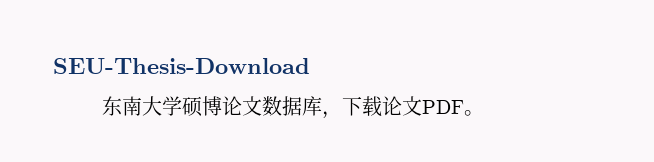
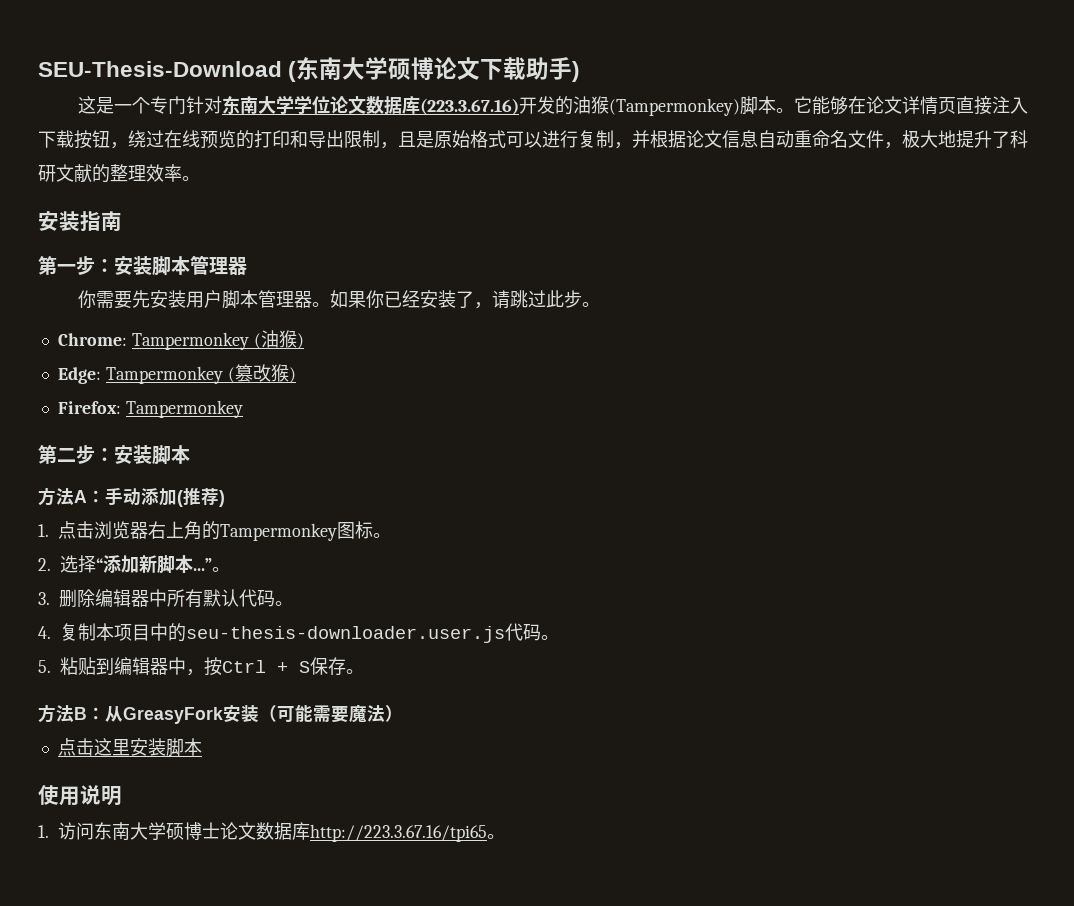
- SEU-Thesis-Download
- 东南大学硕博论文数据库，下载论文PDF。
+ SEU-Thesis-Download (东南大学硕博论文下载助手)
+ 这是一个专门针对东南大学学位论文数据库(223.3.67.16)开发的油猴(Tampermonkey)脚本。它能够在论文详情页直接注入下载按钮，绕过在线预览的打印和导出限制，且是原始格式可以进行复制，并根据论文信息自动重命名文件，极大地提升了科研文献的整理效率。
+ 安装指南
+ 第一步：安装脚本管理器
+ 你需要先安装用户脚本管理器。如果你已经安装了，请跳过此步。
+ Chrome: Tampermonkey (油猴)
+ Edge: Tampermonkey (篡改猴)
+ Firefox: Tampermonkey
+ 第二步：安装脚本
+ 方法A：手动添加(推荐)
+ 1.点击浏览器右上角的Tampermonkey图标。
+ 2.选择“添加新脚本...”。
+ 3.删除编辑器中所有默认代码。
+ 4.复制本项目中的seu-thesis-downloader.user.js代码。
+ 5.粘贴到编辑器中，按Ctrl + S保存。
+ 方法B：从GreasyFork安装（可能需要魔法）
+ 点击这里安装脚本
+ 使用说明
+ 1.访问东南大学硕博士论文数据库http://223.3.67.16/tpi65。

